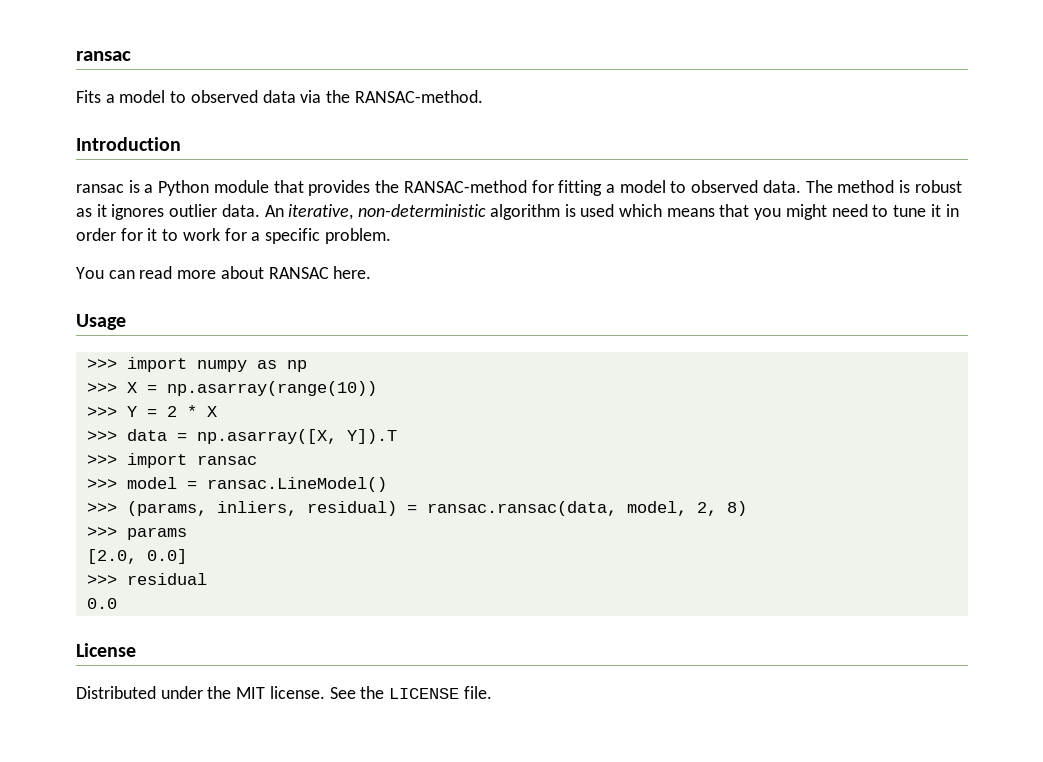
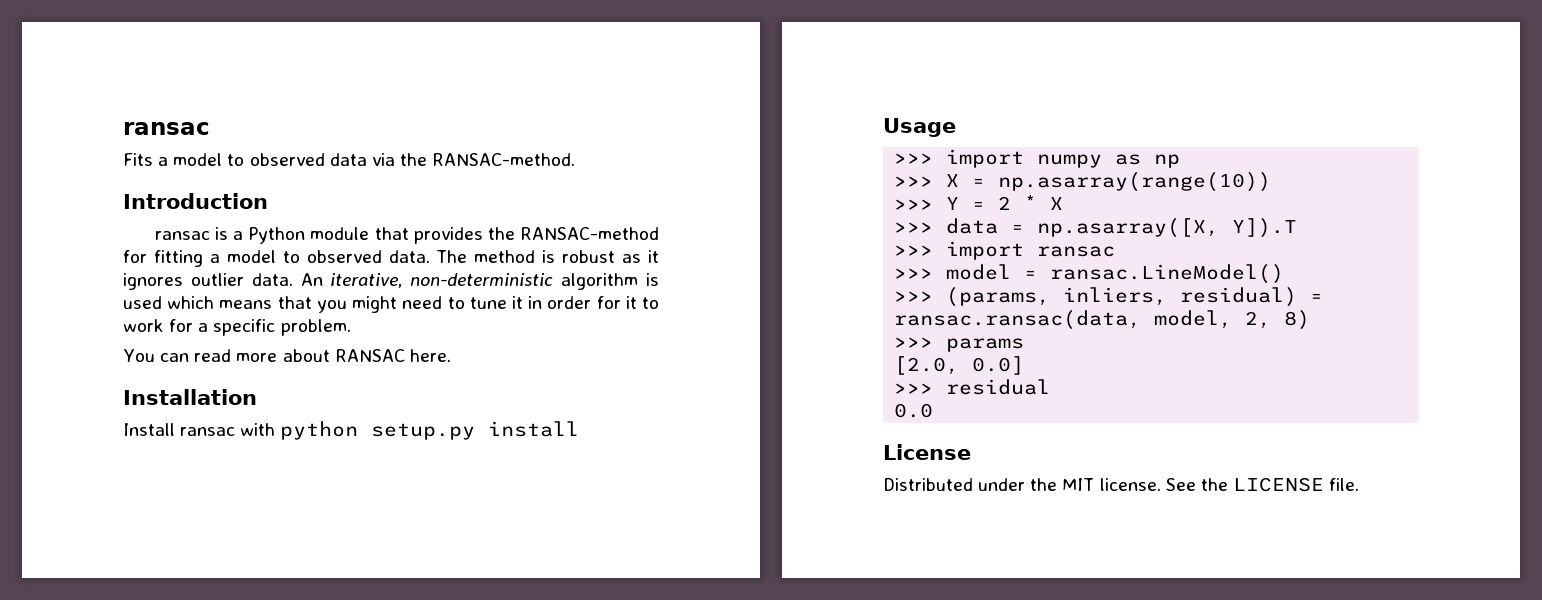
+ Installation
+ Install ransac with python setup.py install

